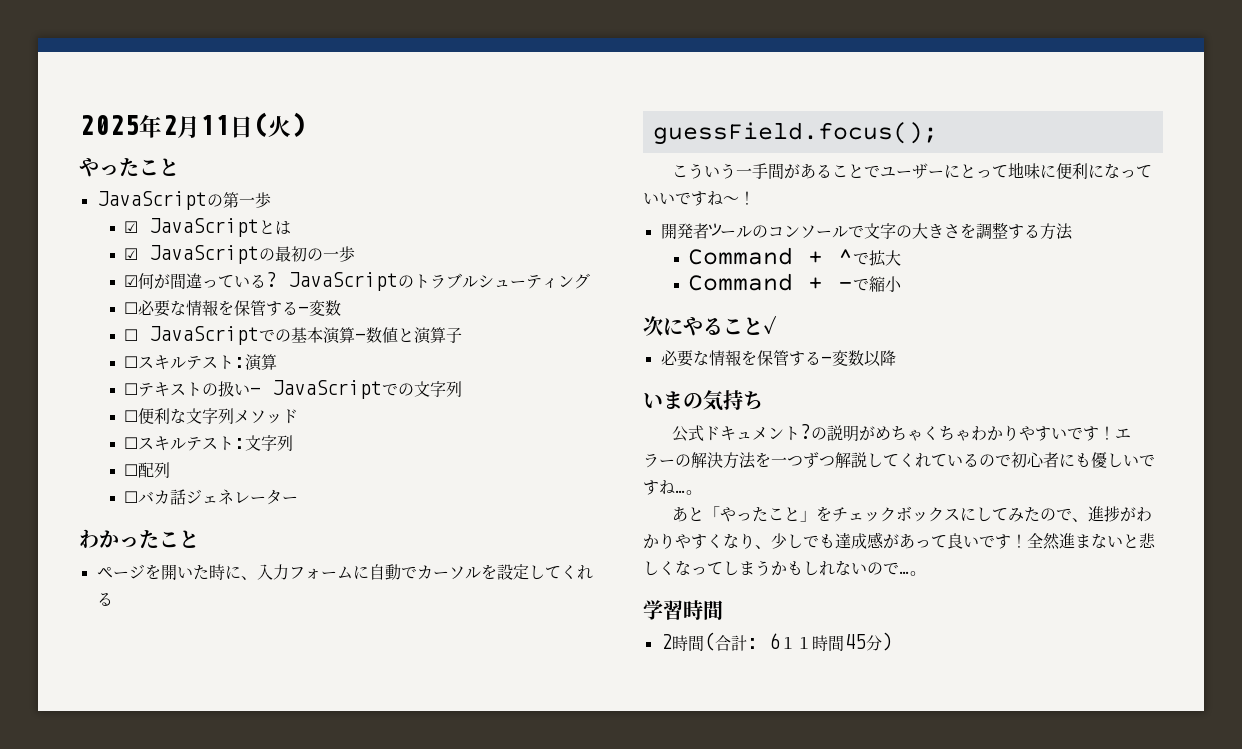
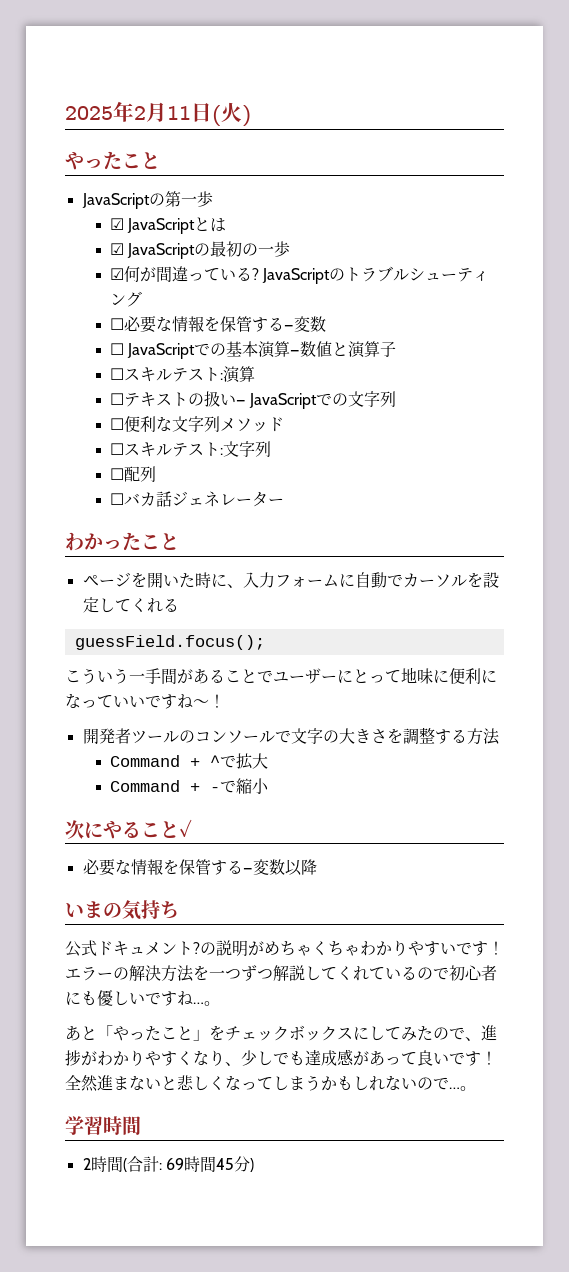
- 2時間(合計: 6１１時間45分)
+ 2時間(合計: 69時間45分)

